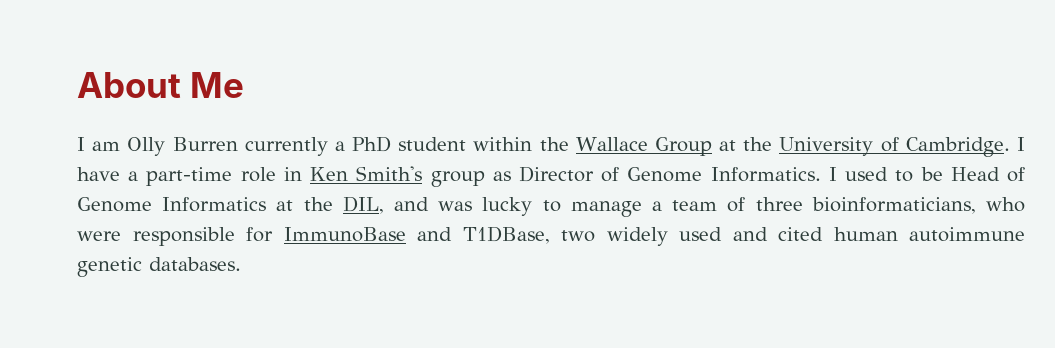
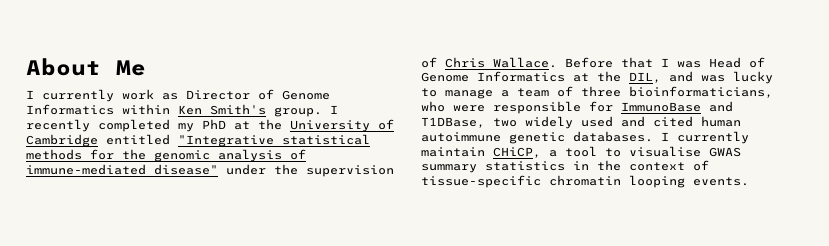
- I am Olly Burren currently a PhD student within the Wallace Group at the University of Cambridge. I have a part-time role in Ken Smith's group as Director of Genome Informatics. I used to be Head of Genome Informatics at the DIL, and was lucky to manage a team of three bioinformaticians, who were responsible for ImmunoBase and T1DBase, two widely used and cited human autoimmune genetic databases.
+ I currently work as Director of Genome Informatics within Ken Smith's group. I recently completed my PhD at the University of Cambridge entitled "Integrative statistical methods for the genomic analysis of immune-mediated disease" under the supervision of Chris Wallace. Before that I was Head of Genome Informatics at the DIL, and was lucky to manage a team of three bioinformaticians, who were responsible for ImmunoBase and T1DBase, two widely used and cited human autoimmune genetic databases.
+ I currently maintain CHiCP, a tool to visualise GWAS summary statistics in the context of tissue-specific chromatin looping events.

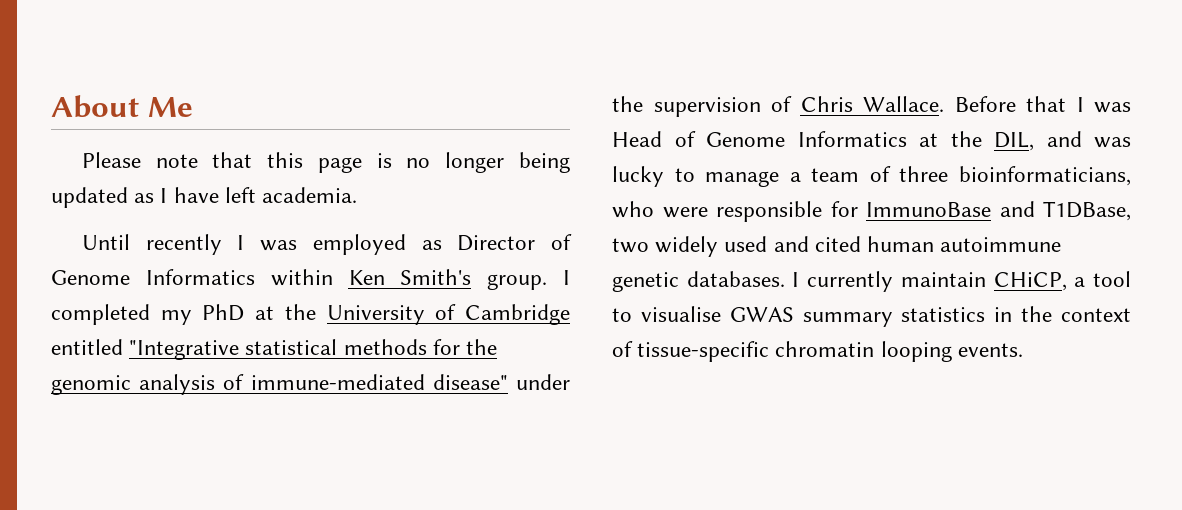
- I currently work as Director of Genome Informatics within Ken Smith's group.
+ Please note that this page is no longer being updated as I have left academia.
+ Until recently I was employed as Director of Genome Informatics within Ken Smith's group.
- I recently completed my PhD at the University of Cambridge entitled "Integrative statistical methods for the genomic analysis of immune-mediated disease" under the supervision of Chris Wallace.
+ I completed my PhD at the University of Cambridge entitled "Integrative statistical methods for the genomic analysis of immune-mediated disease" under the supervision of Chris Wallace.

